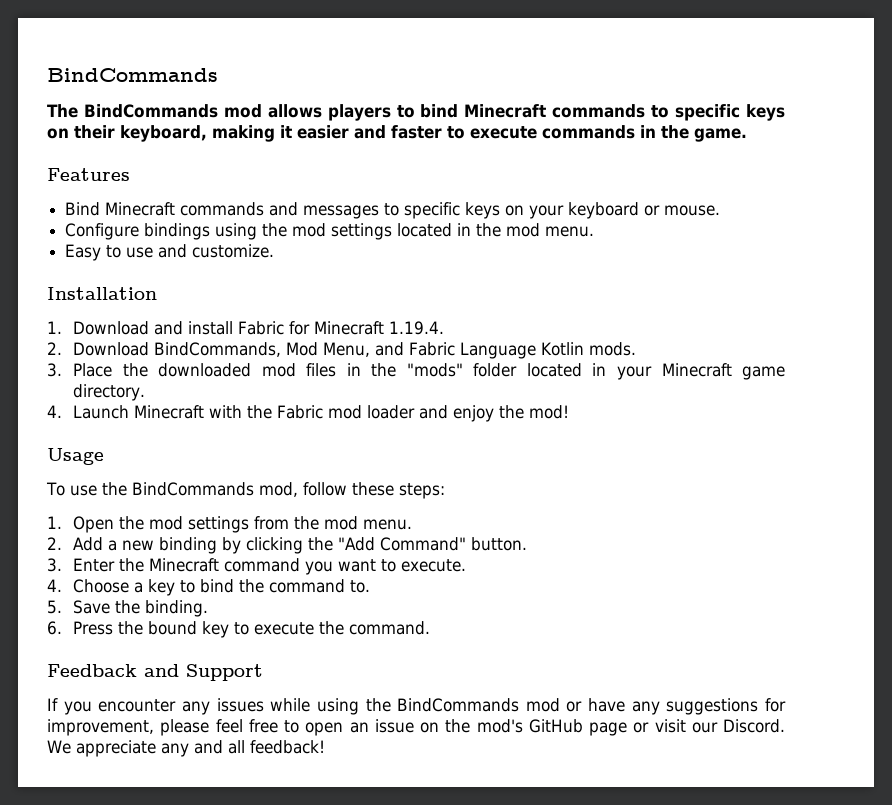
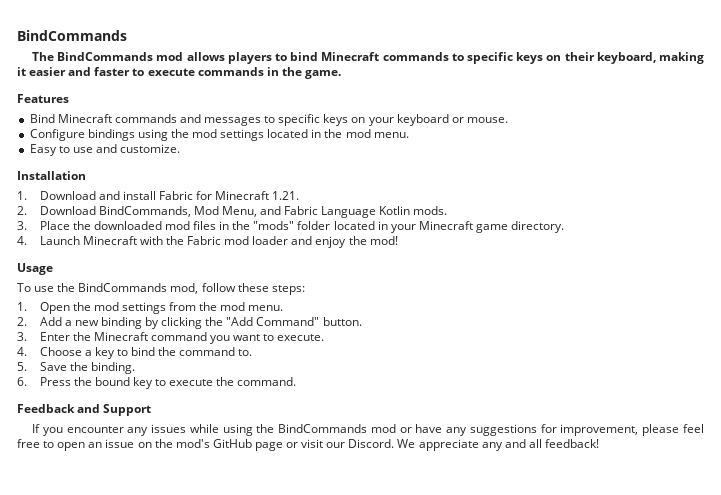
- 1. Download and install Fabric for Minecraft 1.19.4.
+ 1. Download and install Fabric for Minecraft 1.21.

